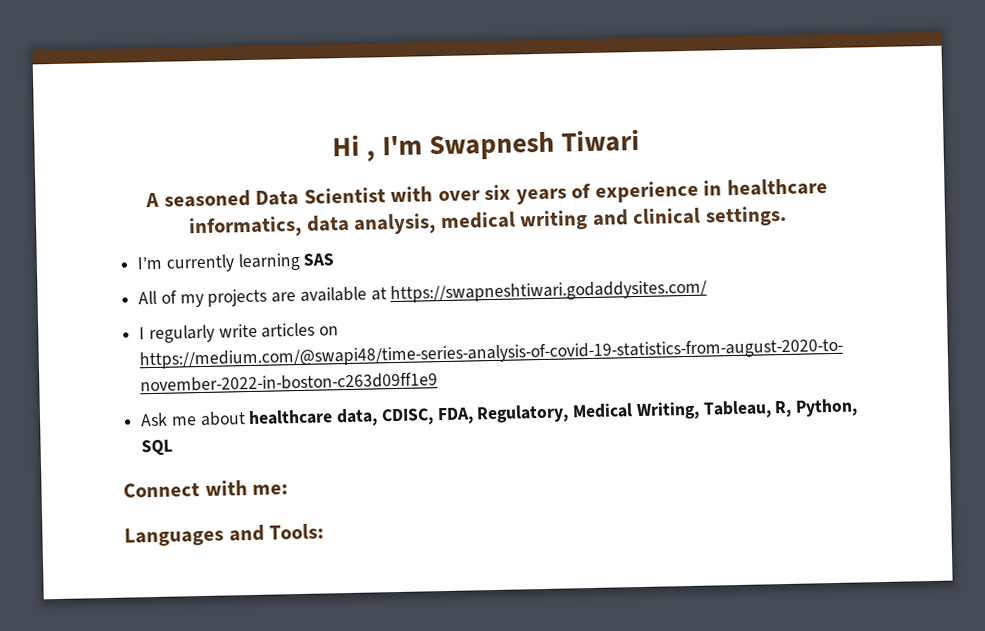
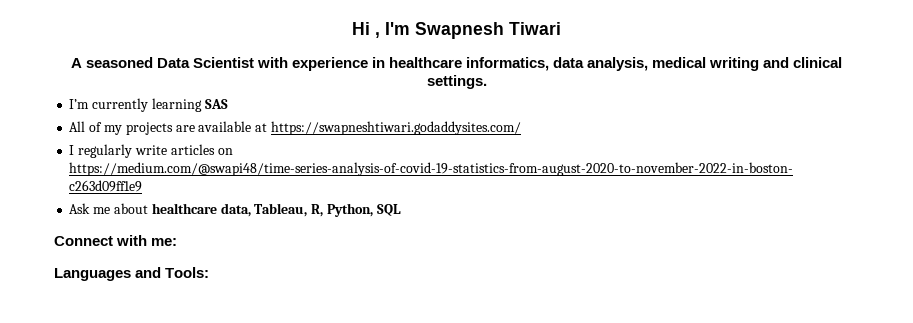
- A seasoned Data Scientist with over six years of experience in healthcare informatics, data analysis, medical writing and clinical settings.
+ A seasoned Data Scientist with experience in healthcare informatics, data analysis, medical writing and clinical settings.
- Ask me about healthcare data, CDISC, FDA, Regulatory, Medical Writing, Tableau, R, Python, SQL
+ Ask me about healthcare data, Tableau, R, Python, SQL

